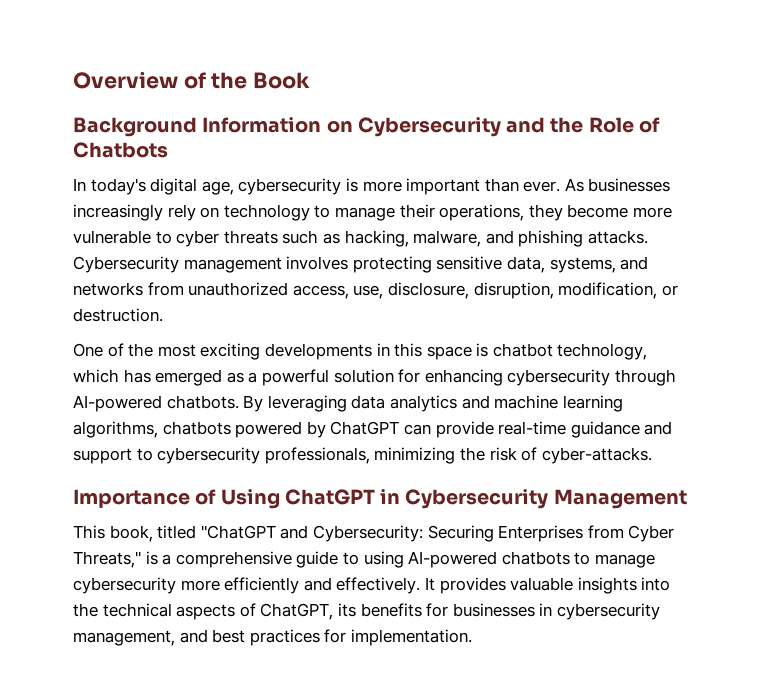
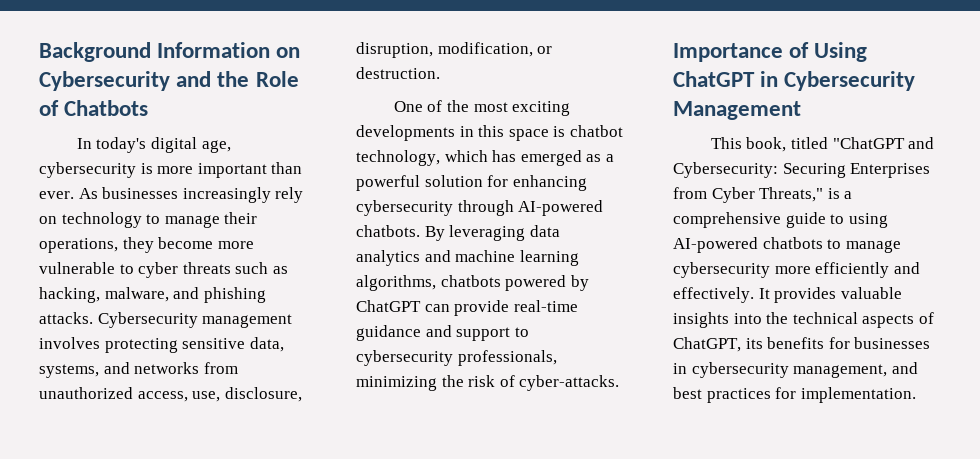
- Overview of the Book

